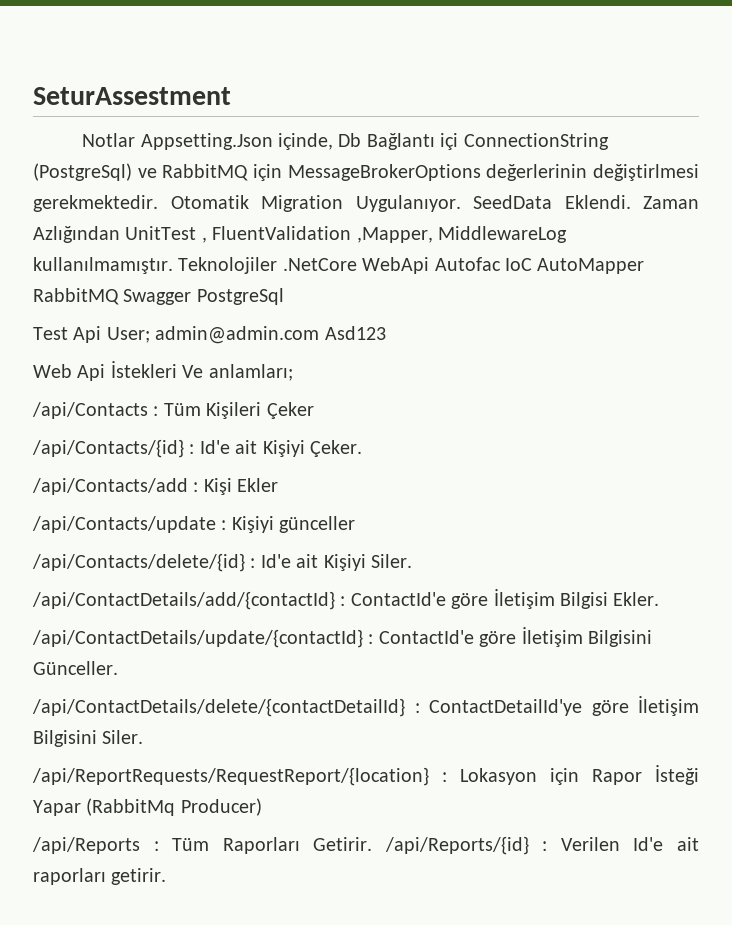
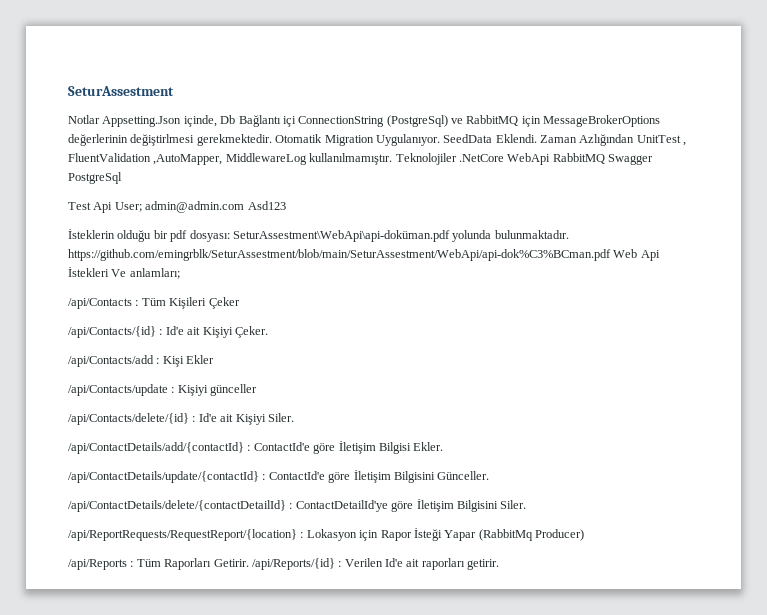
- Zaman Azlığından UnitTest , FluentValidation ,Mapper, MiddlewareLog kullanılmamıştır.
+ Zaman Azlığından UnitTest , FluentValidation ,AutoMapper, MiddlewareLog kullanılmamıştır.
- Teknolojiler .NetCore WebApi Autofac IoC AutoMapper RabbitMQ Swagger PostgreSql
+ Teknolojiler .NetCore WebApi RabbitMQ Swagger PostgreSql
- Web Api İstekleri Ve anlamları;
+ İsteklerin olduğu bir pdf dosyası: SeturAssestment\WebApi\api-doküman.pdf yolunda bulunmaktadır. https://github.com/emingrblk/SeturAssestment/blob/main/SeturAssestment/WebApi/api-dok%C3%BCman.pdf Web Api İstekleri Ve anlamları;

